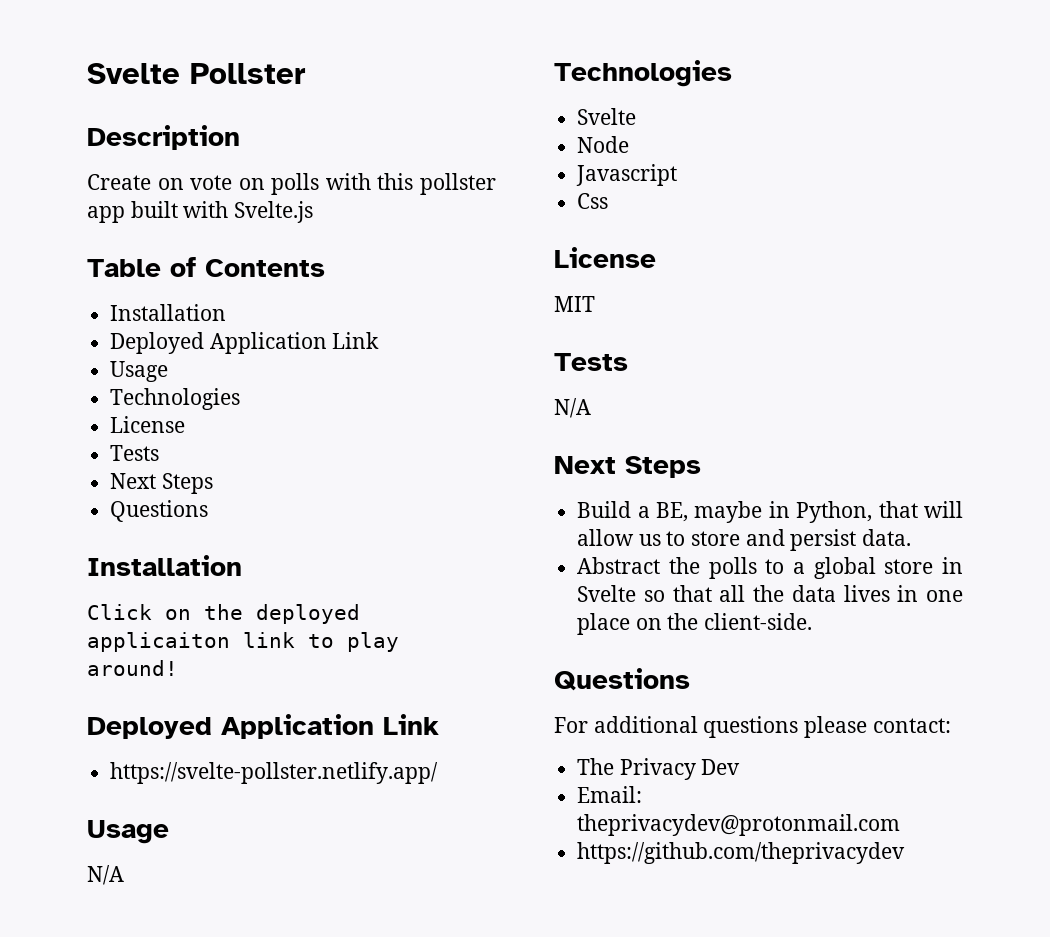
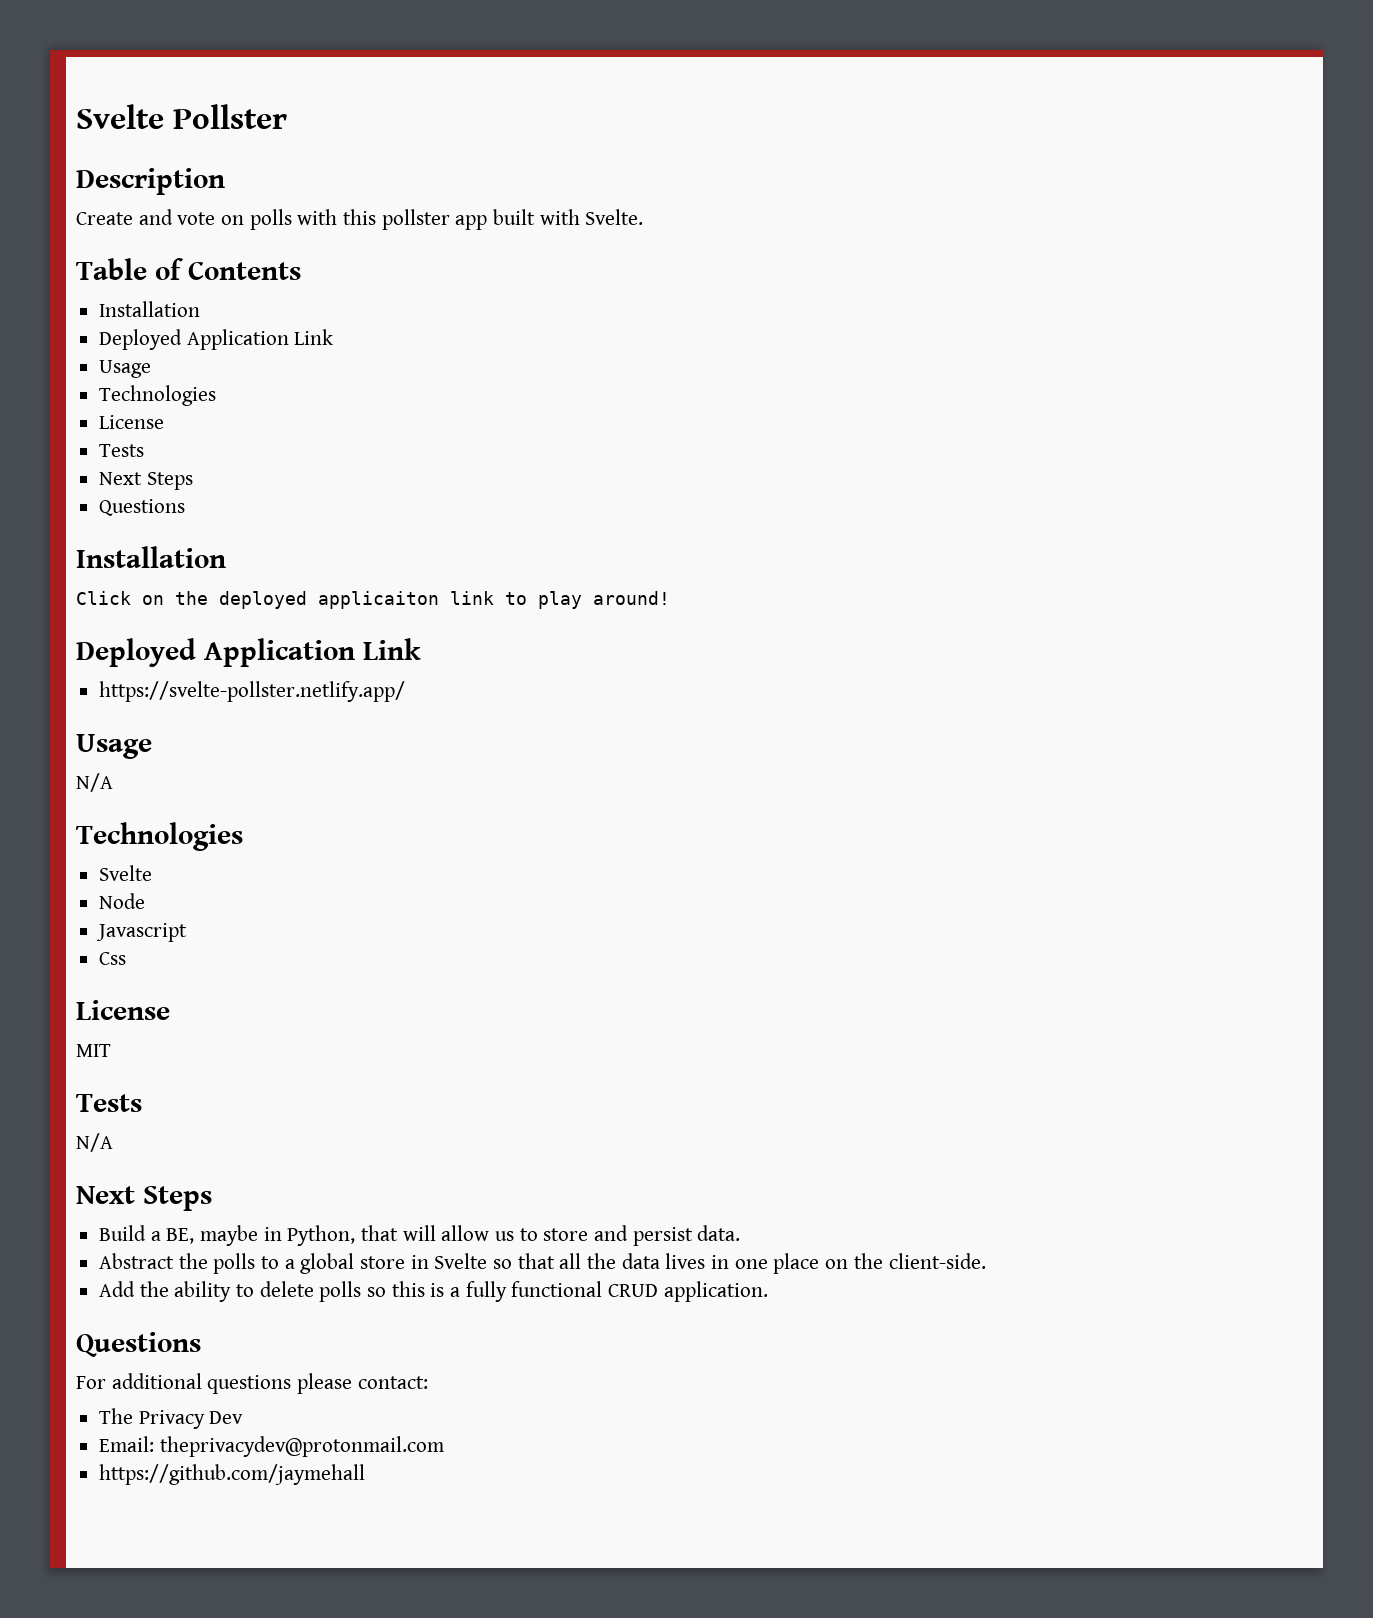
- Create on vote on polls with this pollster app built with Svelte.js
+ Create and vote on polls with this pollster app built with Svelte.
+ Add the ability to delete polls so this is a fully functional CRUD application.
- https://github.com/theprivacydev
+ https://github.com/jaymehall

